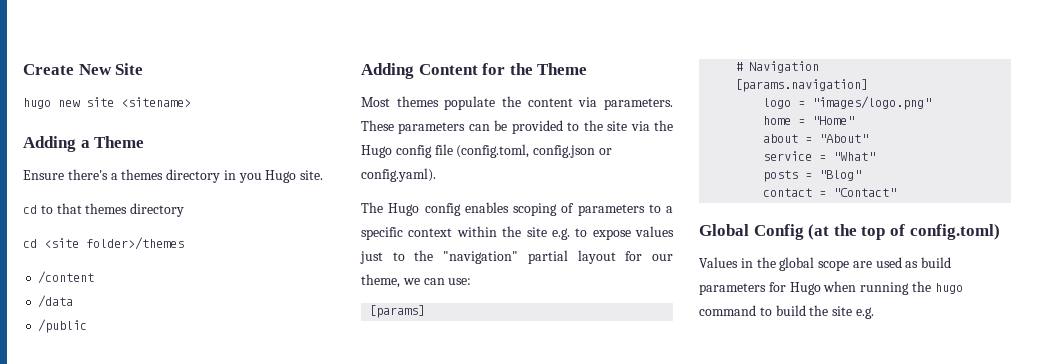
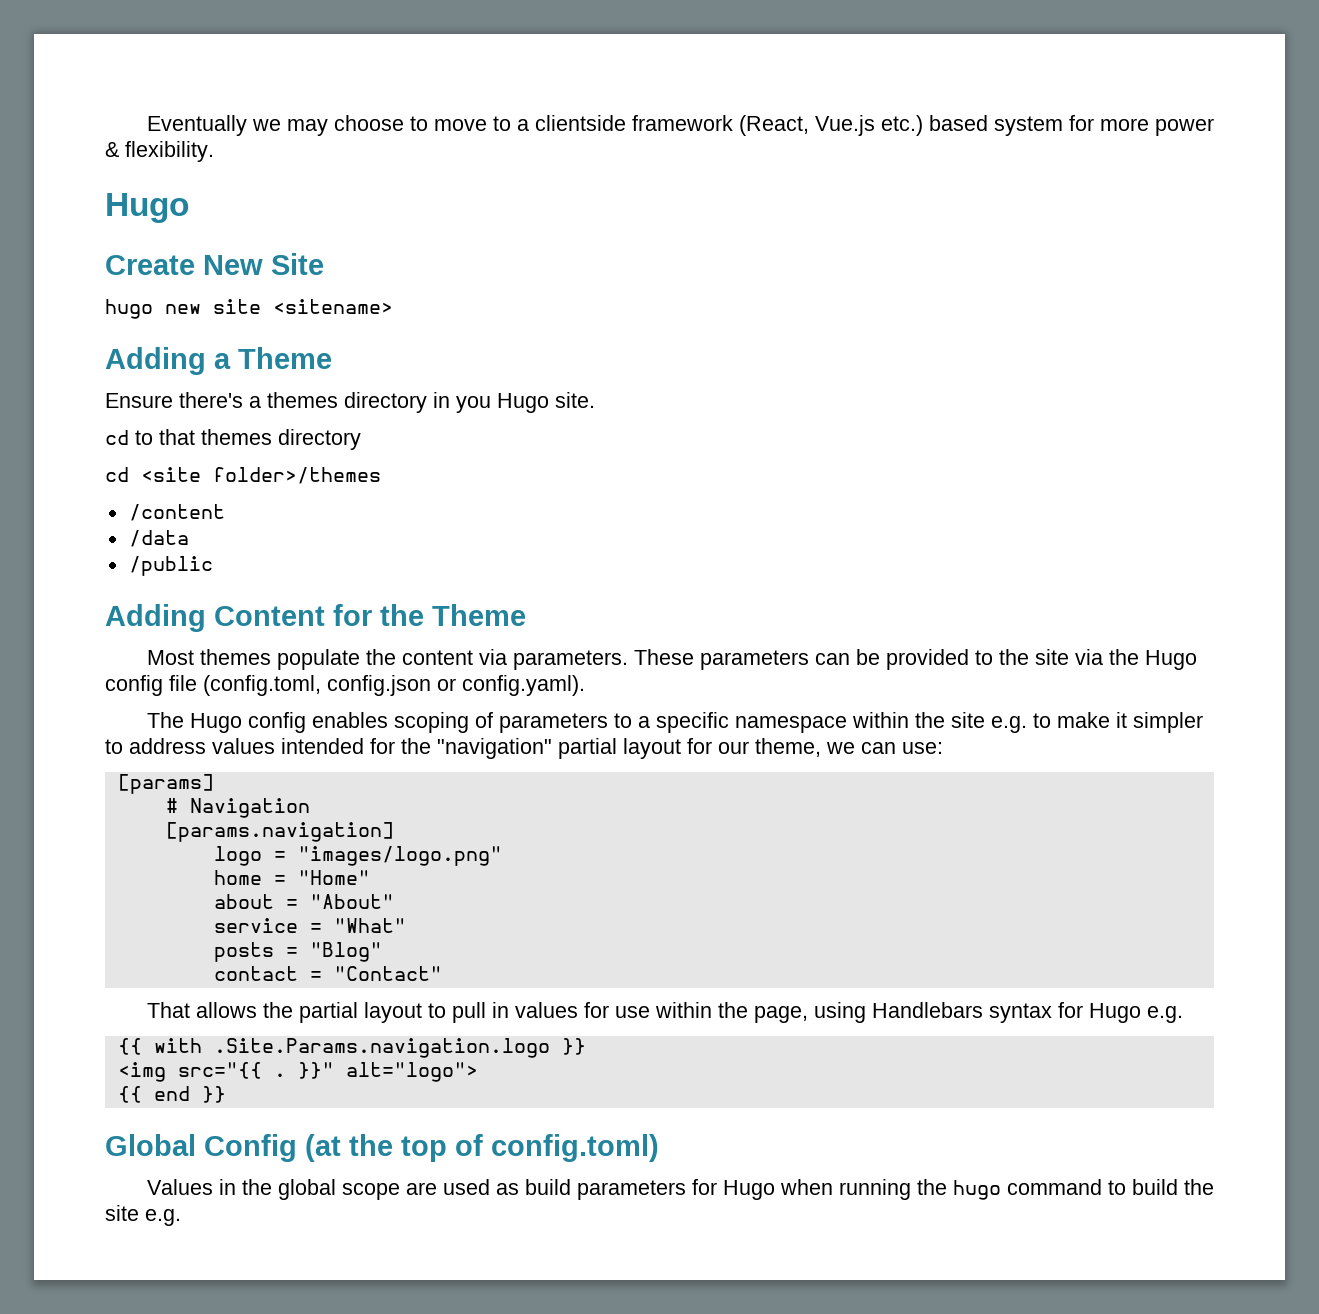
+ Eventually we may choose to move to a clientside framework (React, Vue.js etc.) based system for more power & flexibility.
+ Hugo
- The Hugo config enables scoping of parameters to a specific context within the site e.g. to expose values just to the "navigation" partial layout for our theme, we can use:
+ The Hugo config enables scoping of parameters to a specific namespace within the site e.g. to make it simpler to address values intended for the "navigation" partial layout for our theme, we can use:
+ That allows the partial layout to pull in values for use within the page, using Handlebars syntax for Hugo e.g.
+ {{ with .Site.Params.navigation.logo }}
+ <img src="{{ . }}" alt="logo">
+ {{ end }}

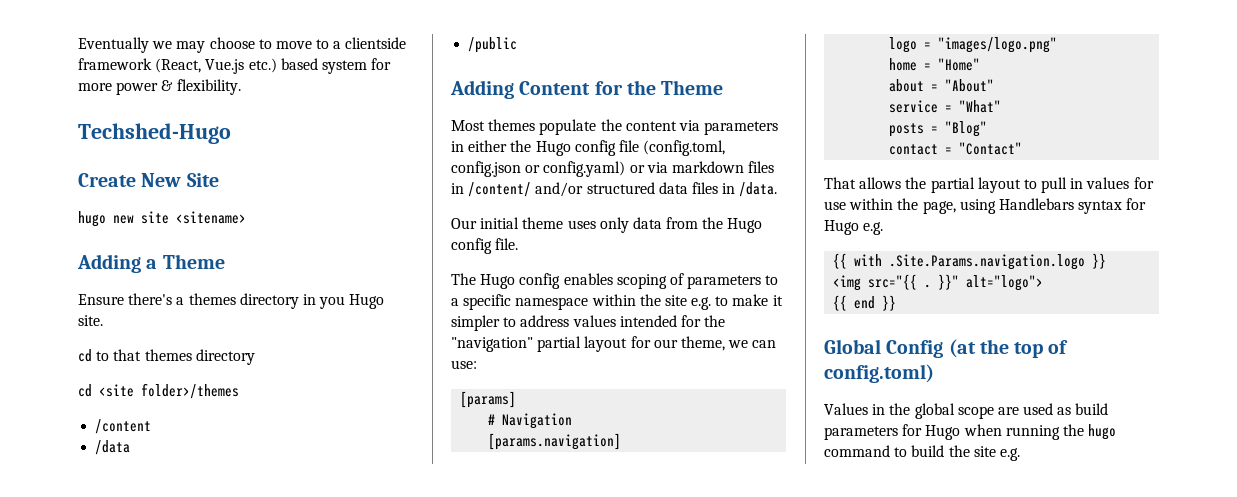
  Eventually we may choose to move to a clientside framework (React, Vue.js etc.) based system for more power & flexibility.
- Hugo
+ Techshed-Hugo
- Most themes populate the content via parameters. These parameters can be provided to the site via the Hugo config file (config.toml, config.json or config.yaml).
+ Most themes populate the content via parameters in either the Hugo config file (config.toml, config.json or config.yaml) or via markdown files in /content/ and/or structured data files in /data.
+ Our initial theme uses only data from the Hugo config file.

